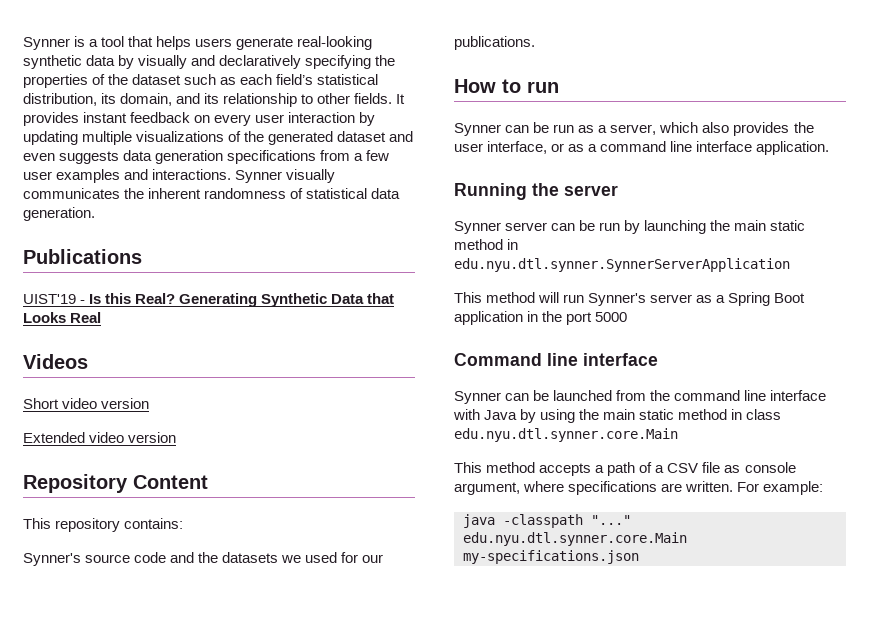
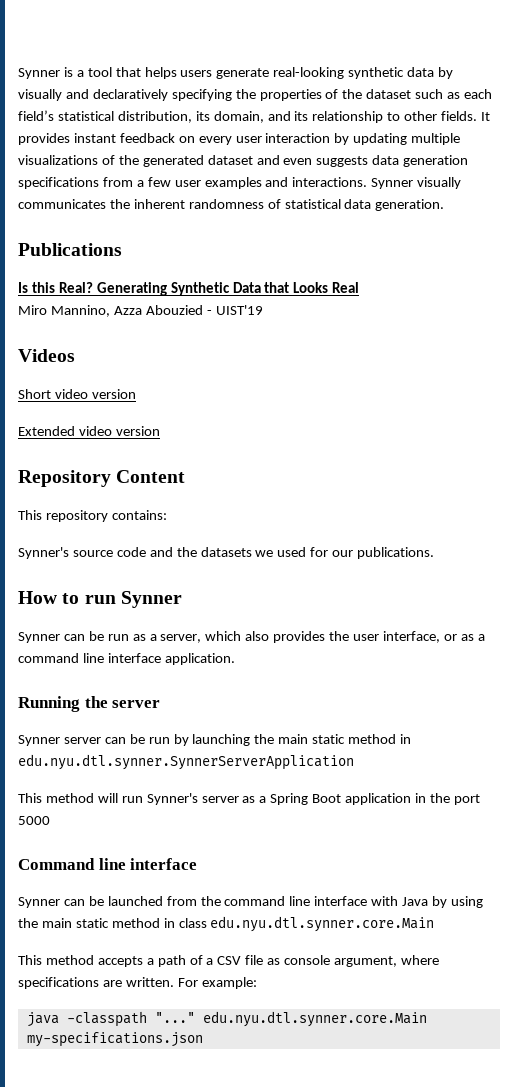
- UIST'19 - Is this Real?
+ Is this Real?
+ Miro Mannino, Azza Abouzied - UIST'19
- How to run
+ How to run Synner

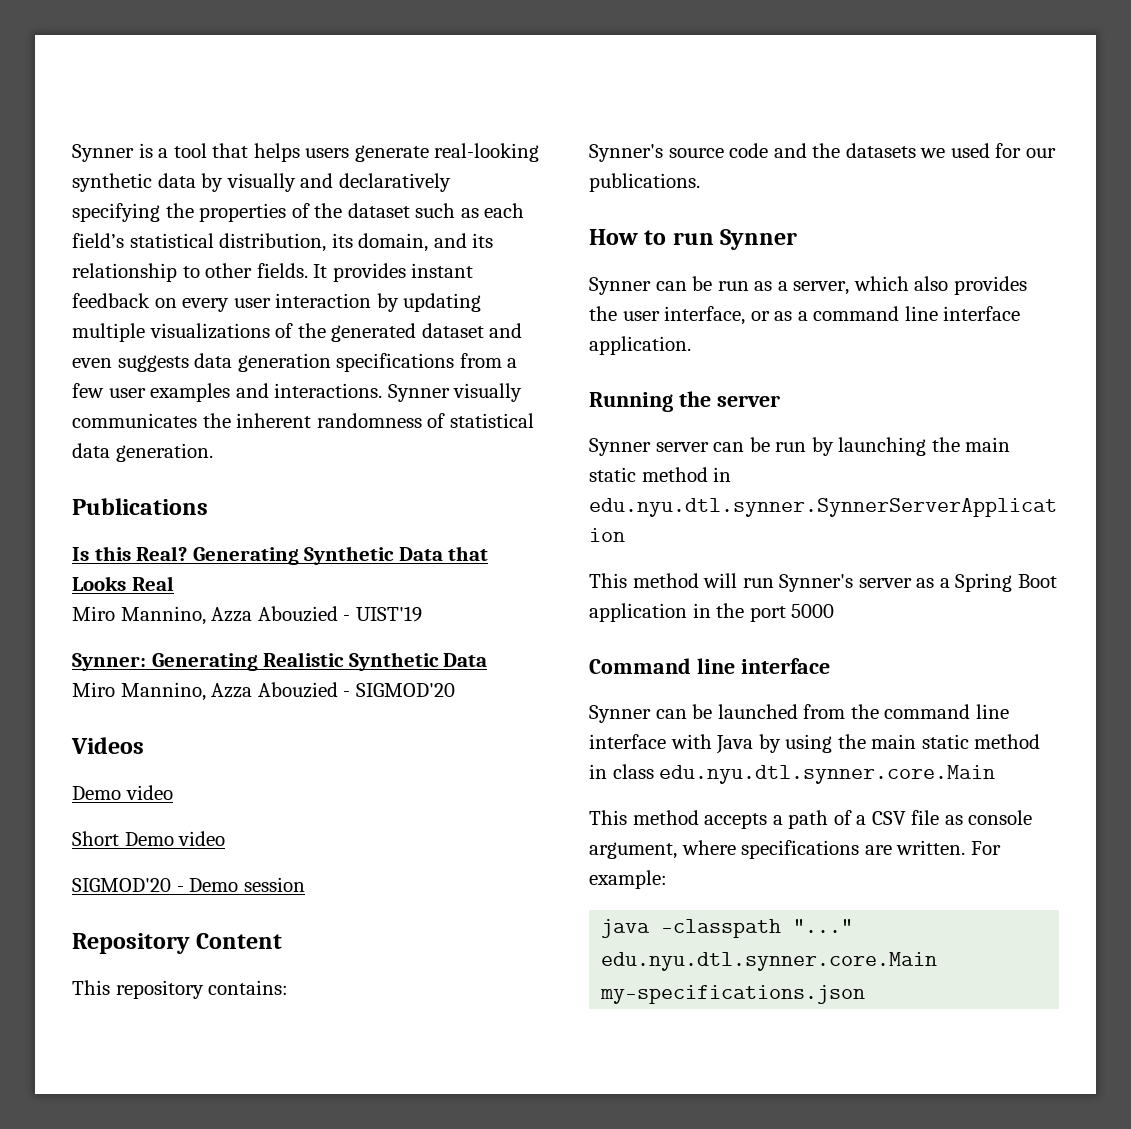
+ Synner: Generating Realistic Synthetic Data
+ Miro Mannino, Azza Abouzied - SIGMOD'20
  Videos
+ Demo video
- Short video version
- Extended video version
+ Short Demo video
+ SIGMOD'20 - Demo session

